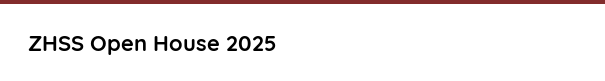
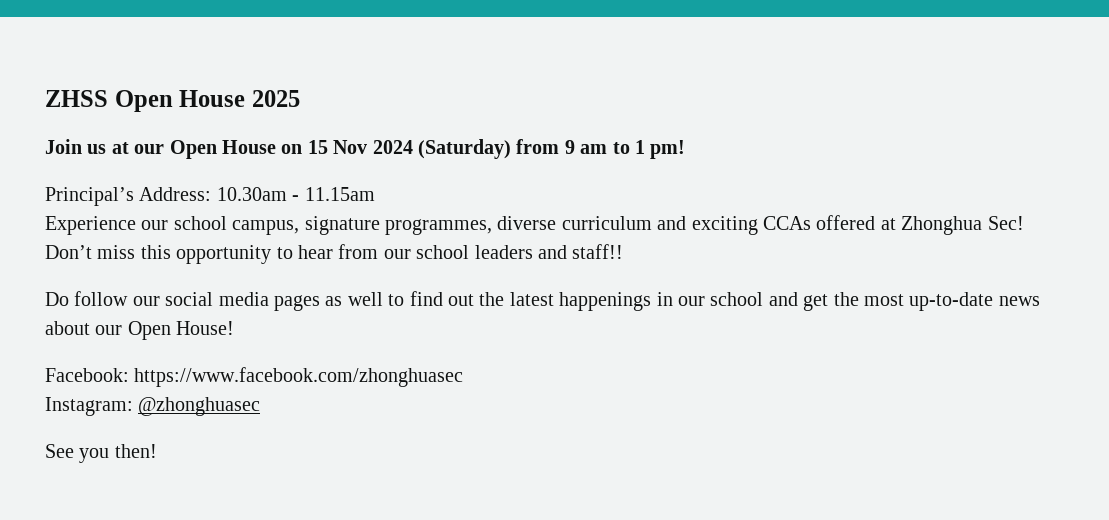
+ Join us at our Open House on 15 Nov 2024 (Saturday) from 9 am to 1 pm!
+ Principal’s Address: 10.30am - 11.15am
+ Experience our school campus, signature programmes, diverse curriculum and exciting CCAs offered at Zhonghua Sec! Don’t miss this opportunity to hear from our school leaders and staff!!
+ Do follow our social media pages as well to find out the latest happenings in our school and get the most up-to-date news about our Open House!
+ Facebook: https://www.facebook.com/zhonghuasec
+ Instagram: @zhonghuasec
+ See you then!

